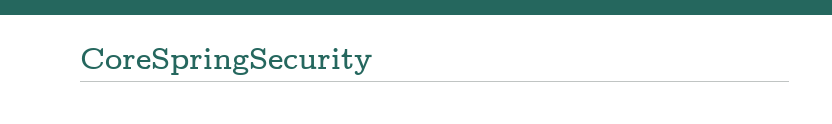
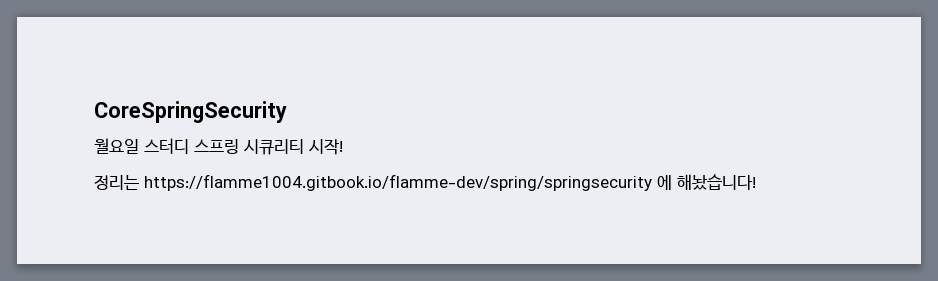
+ 월요일 스터디 스프링 시큐리티 시작!
+ 정리는 https://flamme1004.gitbook.io/flamme-dev/spring/springsecurity 에 해놨습니다!

